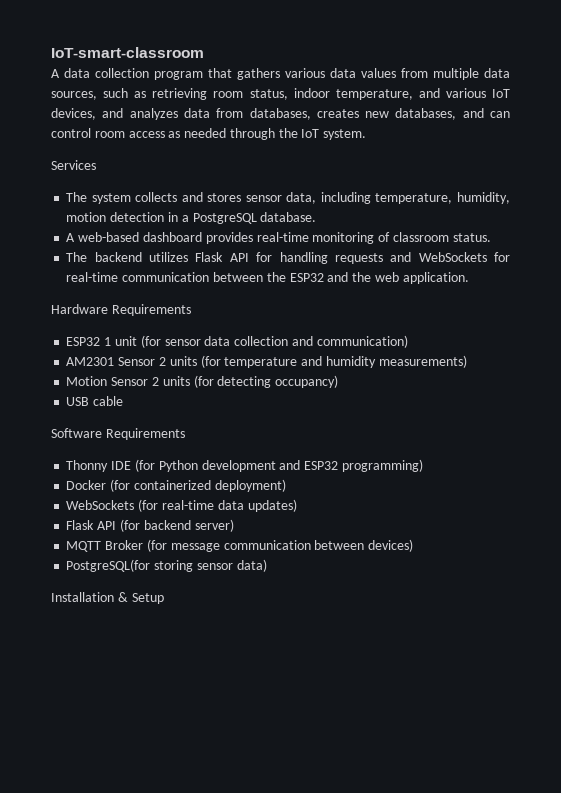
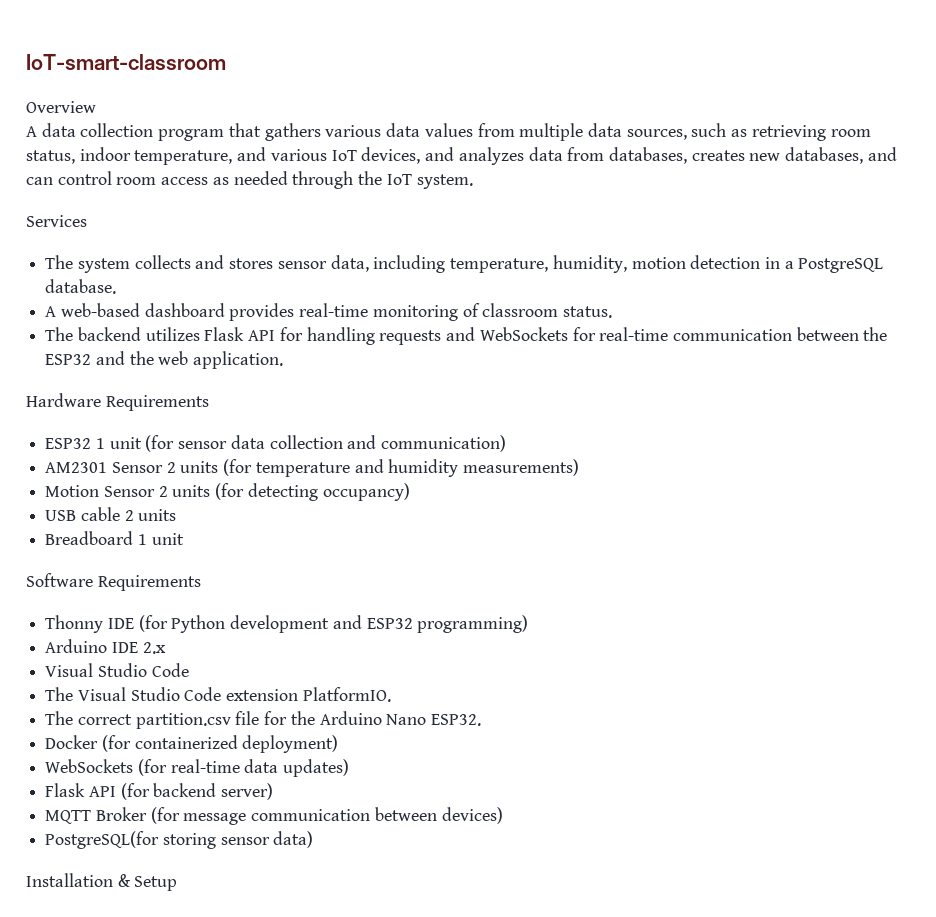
+ Overview
- USB cable
+ USB cable 2 units
+ Breadboard 1 unit
+ Arduino IDE 2.x
+ Visual Studio Code
+ The Visual Studio Code extension PlatformIO.
+ The correct partition.csv file for the Arduino Nano ESP32.

